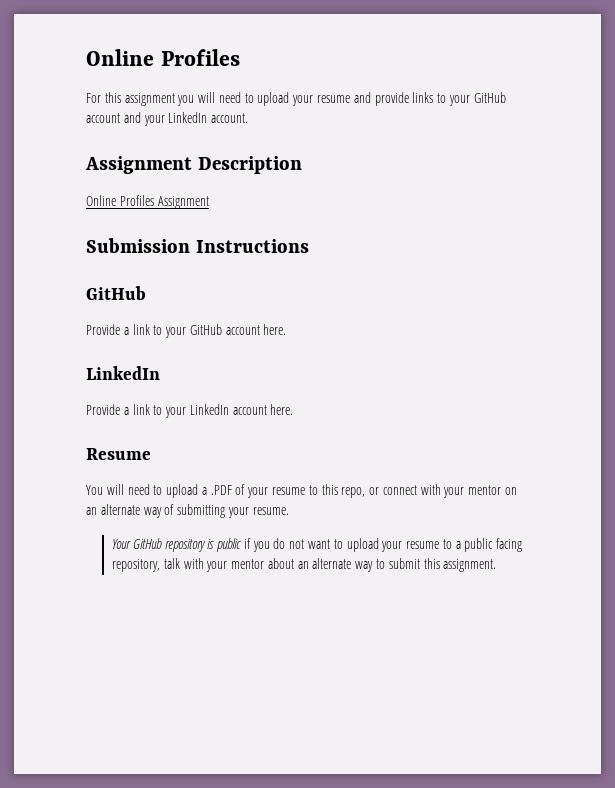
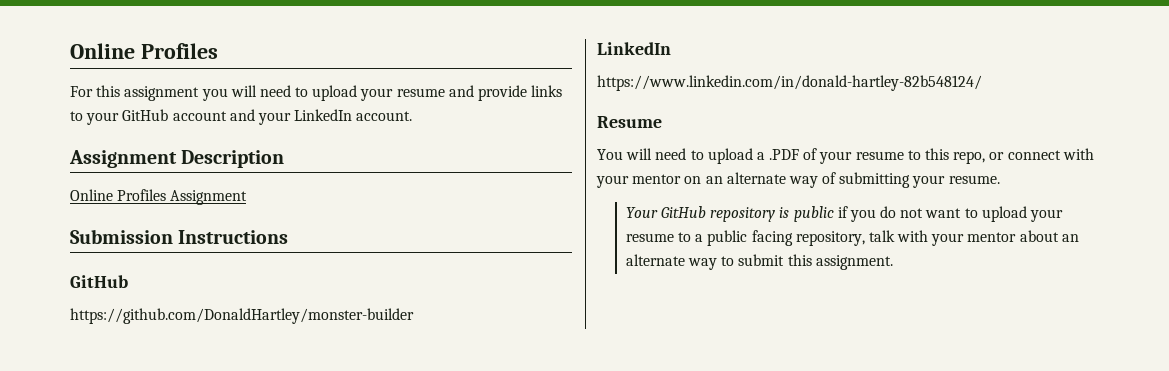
- Provide a link to your GitHub account here.
+ https://github.com/DonaldHartley/monster-builder
  LinkedIn
- Provide a link to your LinkedIn account here.
+ https://www.linkedin.com/in/donald-hartley-82b548124/

